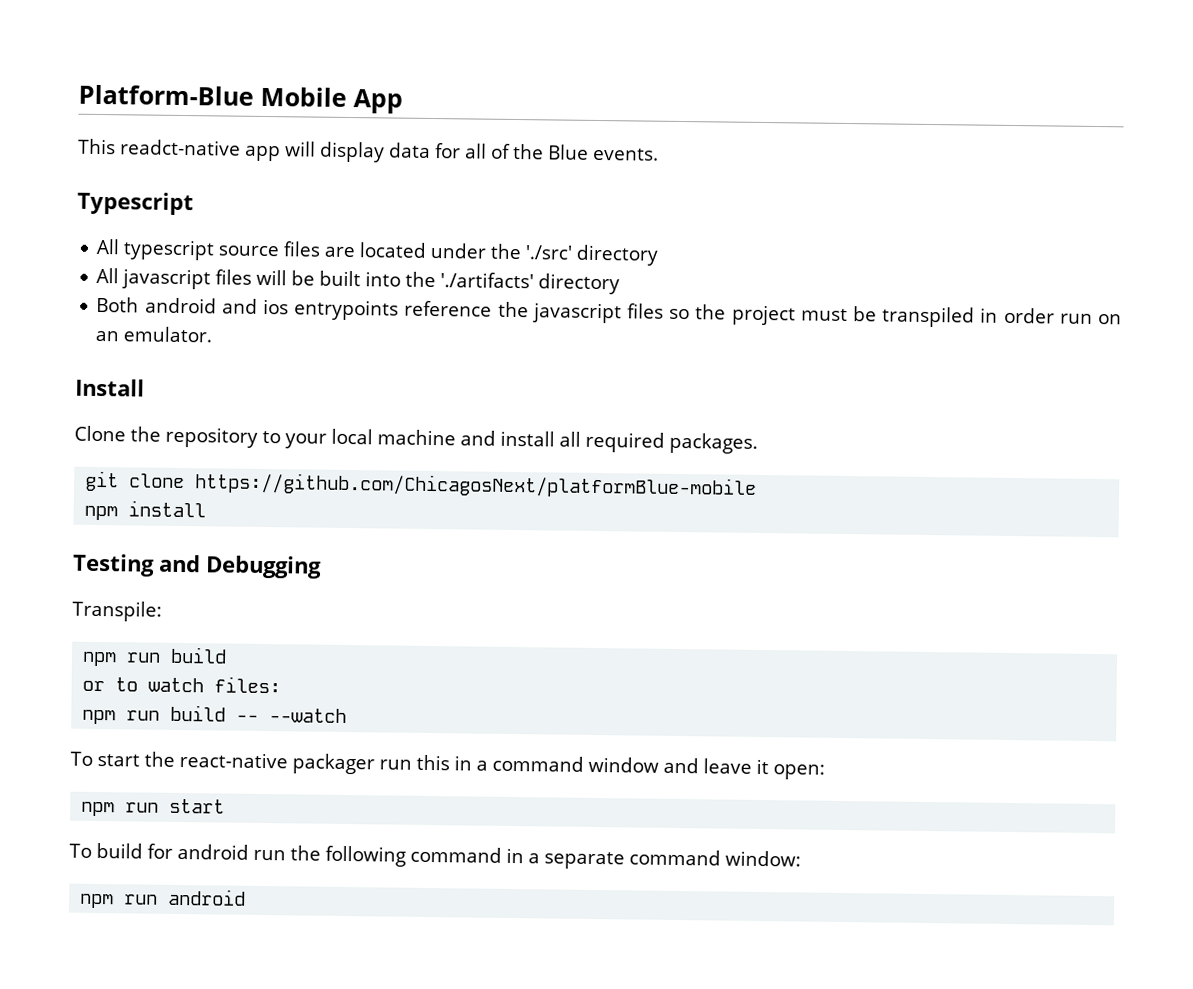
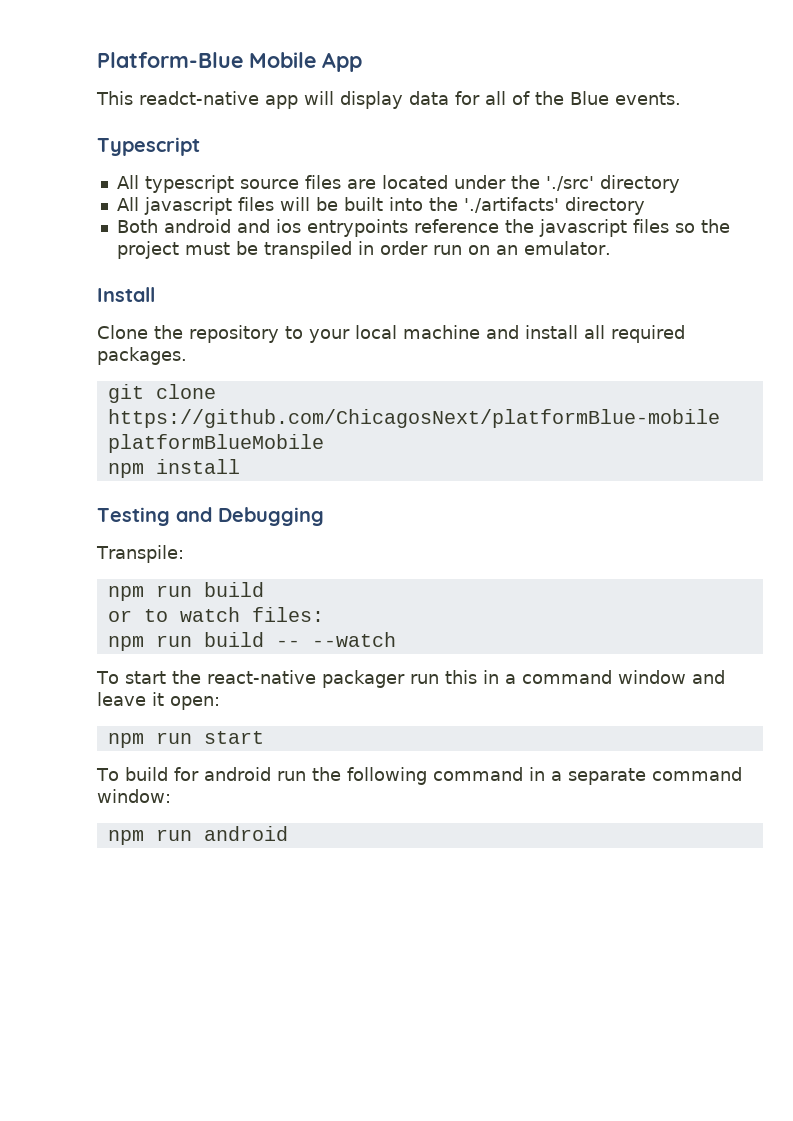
- git clone https://github.com/ChicagosNext/platformBlue-mobile
+ git clone https://github.com/ChicagosNext/platformBlue-mobile platformBlueMobile

